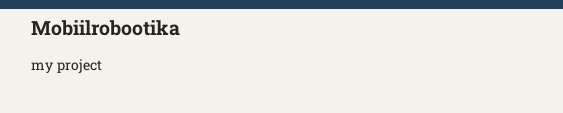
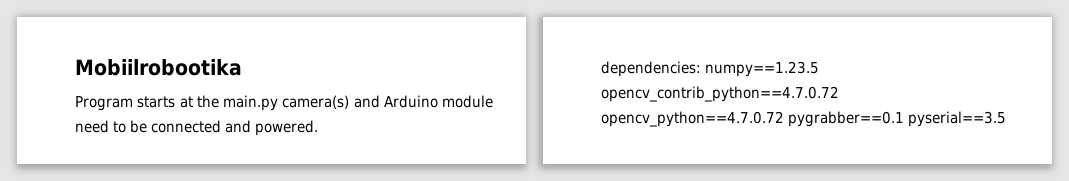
- my project
+ Program starts at the main.py camera(s) and Arduino module need to be connected and powered.
+ dependencies: numpy==1.23.5 opencv_contrib_python==4.7.0.72 opencv_python==4.7.0.72 pygrabber==0.1 pyserial==3.5

